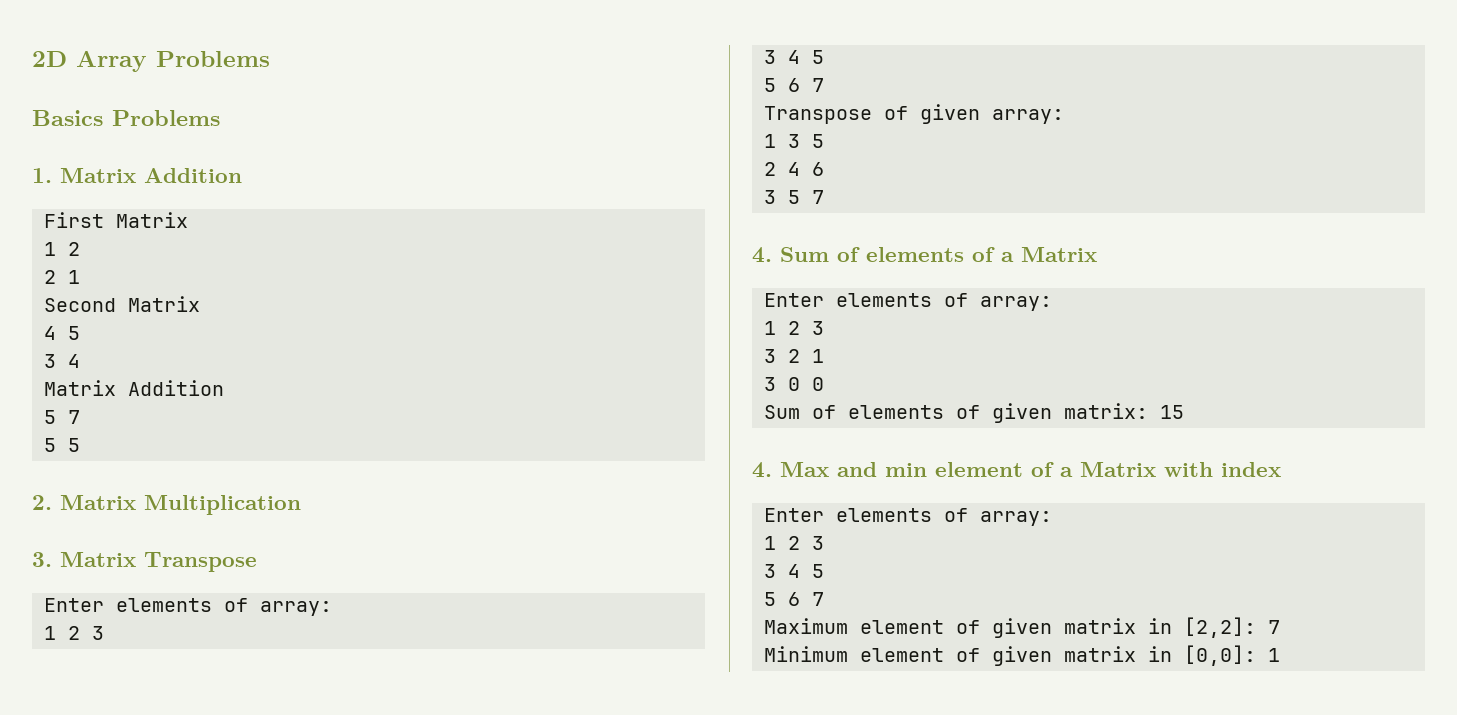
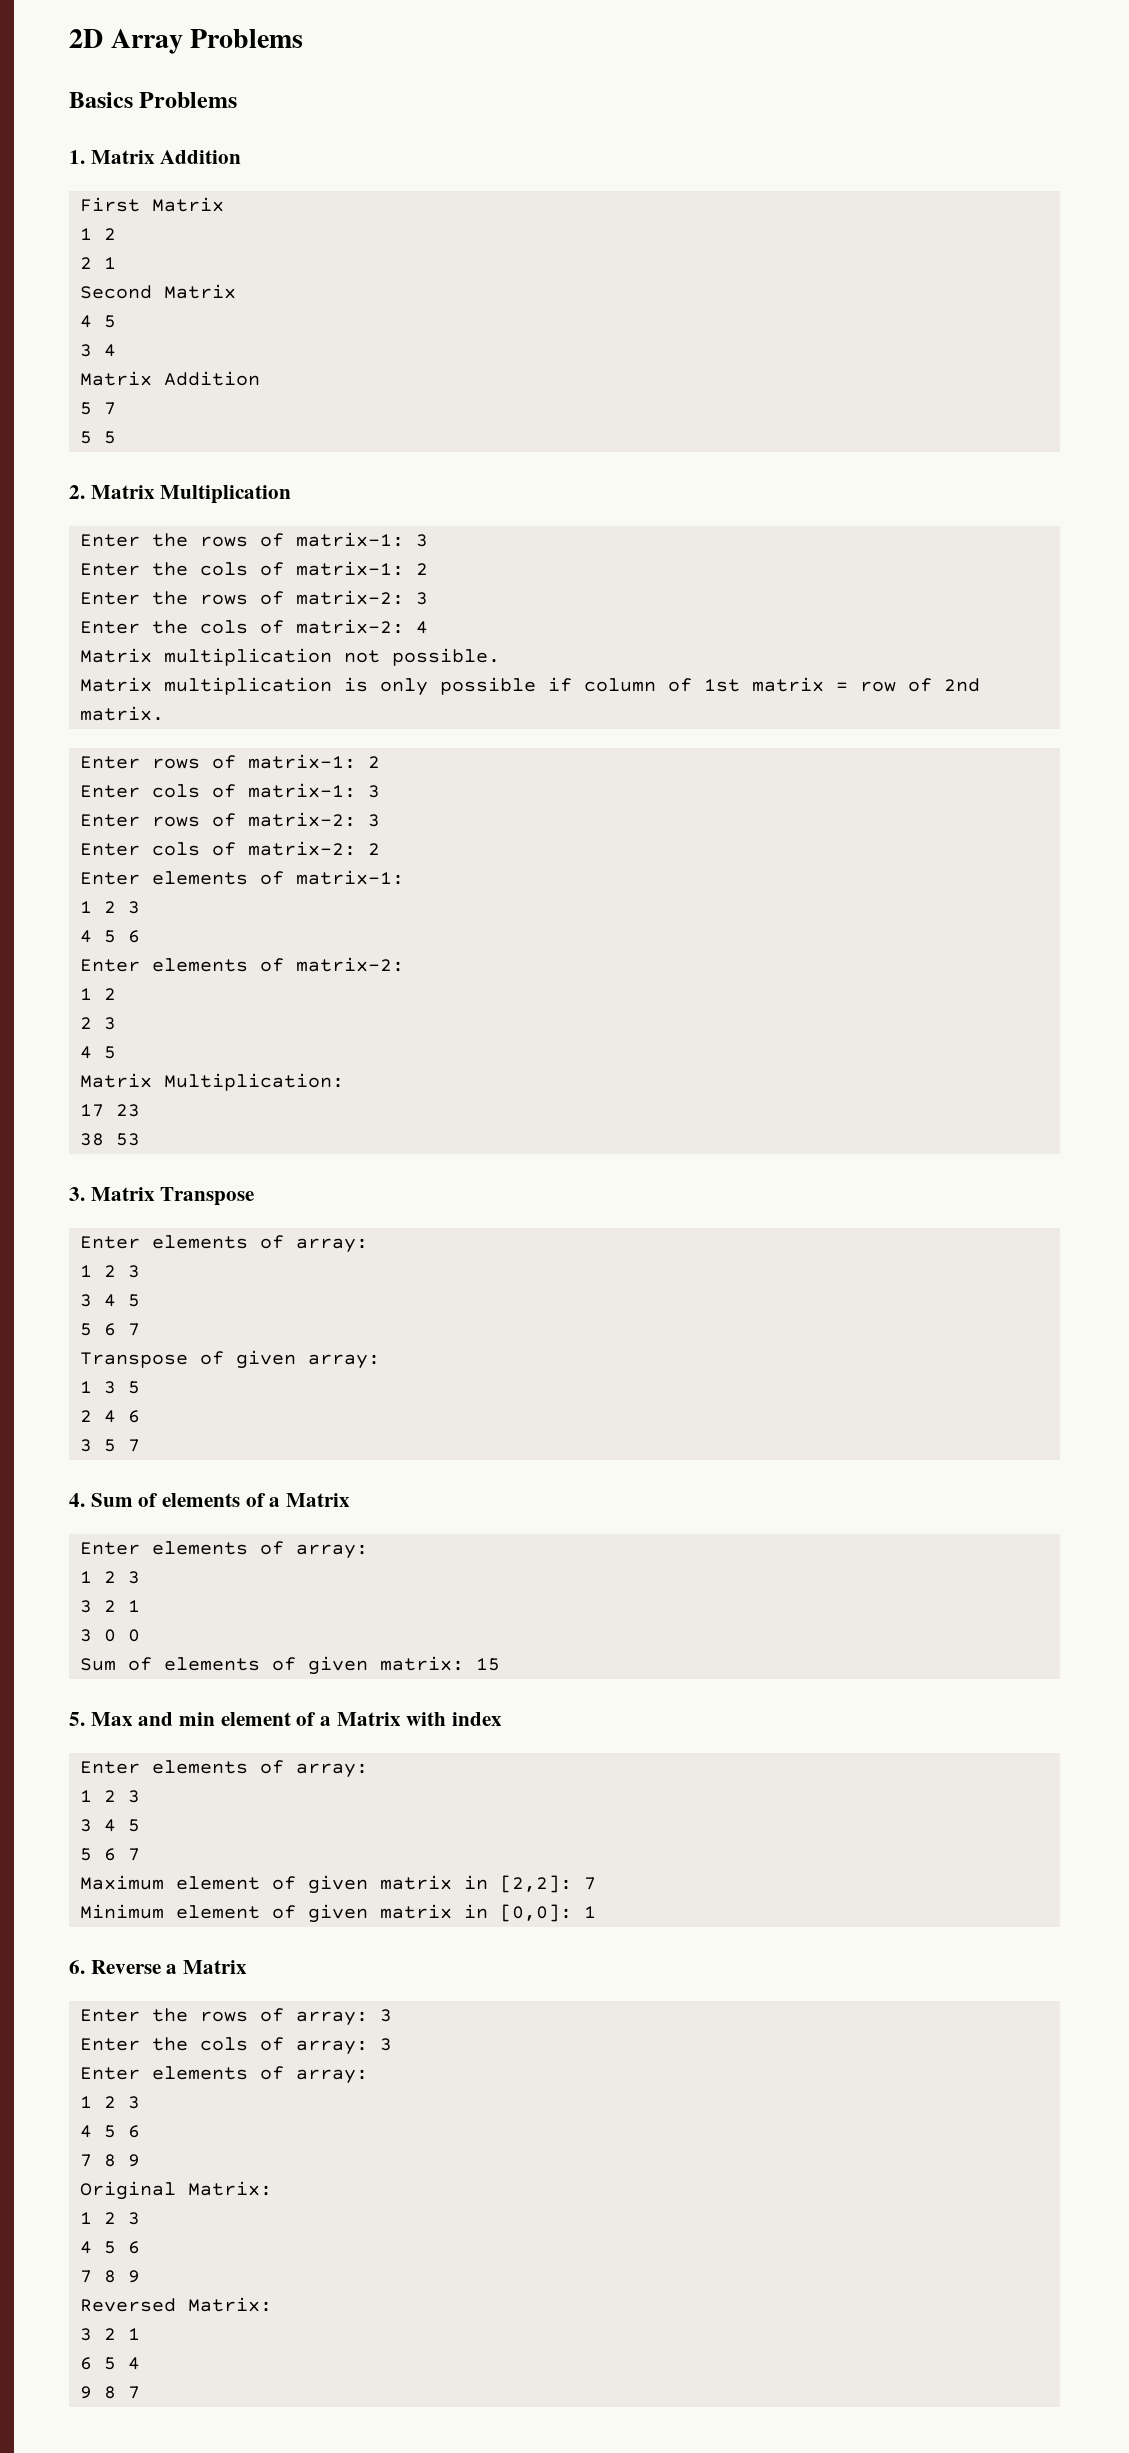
+ Enter the rows of matrix-1: 3
+ Enter the cols of matrix-1: 2
+ Enter the rows of matrix-2: 3
+ Enter the cols of matrix-2: 4
+ Matrix multiplication not possible.
+ Matrix multiplication is only possible if column of 1st matrix = row of 2nd matrix.
+ Enter rows of matrix-1: 2
+ Enter cols of matrix-1: 3
+ Enter rows of matrix-2: 3
+ Enter cols of matrix-2: 2
+ Enter elements of matrix-1:
+ 1 2 3
+ 4 5 6
+ Enter elements of matrix-2:
+ 1 2
+ 2 3
+ 4 5
+ Matrix Multiplication:
+ 17 23
+ 38 53
- 4. Max and min element of a Matrix with index
+ 5. Max and min element of a Matrix with index
+ 6. Reverse a Matrix
+ Enter the rows of array: 3
+ Enter the cols of array: 3
+ Enter elements of array:
+ 1 2 3
+ 4 5 6
+ 7 8 9
+ Original Matrix:
+ 1 2 3
+ 4 5 6
+ 7 8 9
+ Reversed Matrix:
+ 3 2 1
+ 6 5 4
+ 9 8 7

